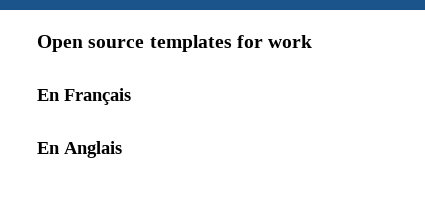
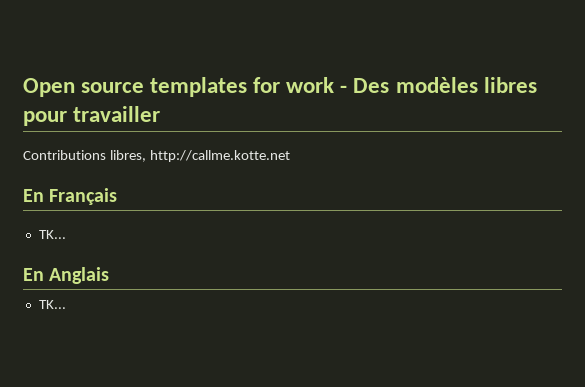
- Open source templates for work
+ Open source templates for work - Des modèles libres pour travailler
+ Contributions libres, http://callme.kotte.net
  En Français
+ TK...
  En Anglais
+ TK...

